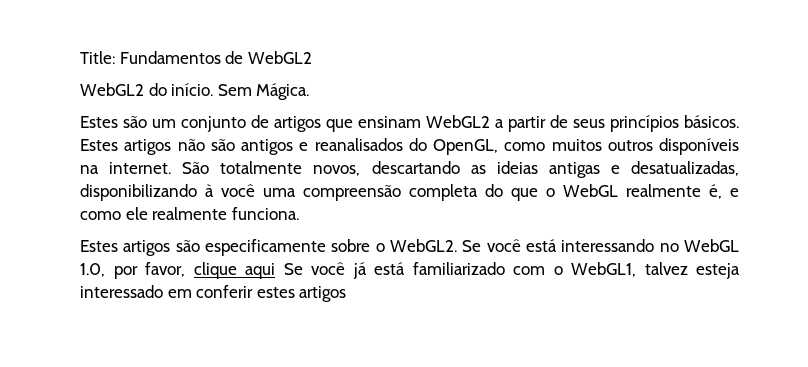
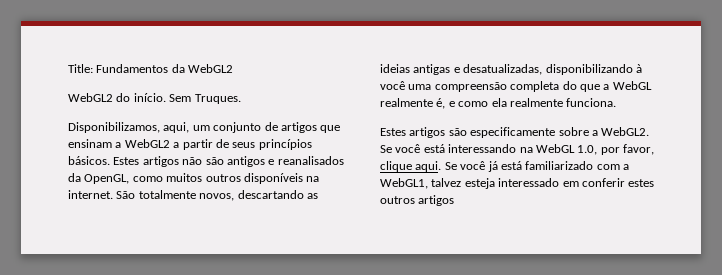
- Title: Fundamentos de WebGL2
+ Title: Fundamentos da WebGL2
- Sem Mágica.
- Estes são um conjunto de artigos que ensinam WebGL2 a partir de seus princípios básicos.
+ Sem Truques.
+ Disponibilizamos, aqui, um conjunto de artigos que ensinam a WebGL2 a partir de seus princípios básicos.
- Estes artigos não são antigos e reanalisados do OpenGL, como muitos outros disponíveis na internet.
+ Estes artigos não são antigos e reanalisados da OpenGL, como muitos outros disponíveis na internet.
- São totalmente novos, descartando as ideias antigas e desatualizadas, disponibilizando à você uma compreensão completa do que o WebGL realmente é, e como ele realmente funciona.
+ São totalmente novos, descartando as ideias antigas e desatualizadas, disponibilizando à você uma compreensão completa do que a WebGL realmente é, e como ela realmente funciona.
- Estes artigos são especificamente sobre o WebGL2.
+ Estes artigos são especificamente sobre a WebGL2.
- Se você está interessando no WebGL 1.0, por favor, clique aqui Se você já está familiarizado com o WebGL1, talvez esteja interessado em conferir estes artigos
+ Se você está interessando na WebGL 1.0, por favor, clique aqui. Se você já está familiarizado com a WebGL1, talvez esteja interessado em conferir estes outros artigos

